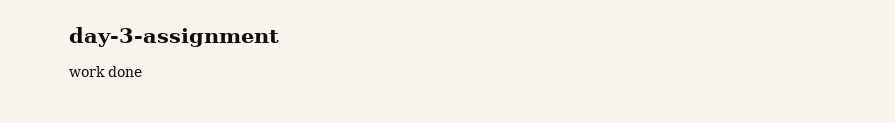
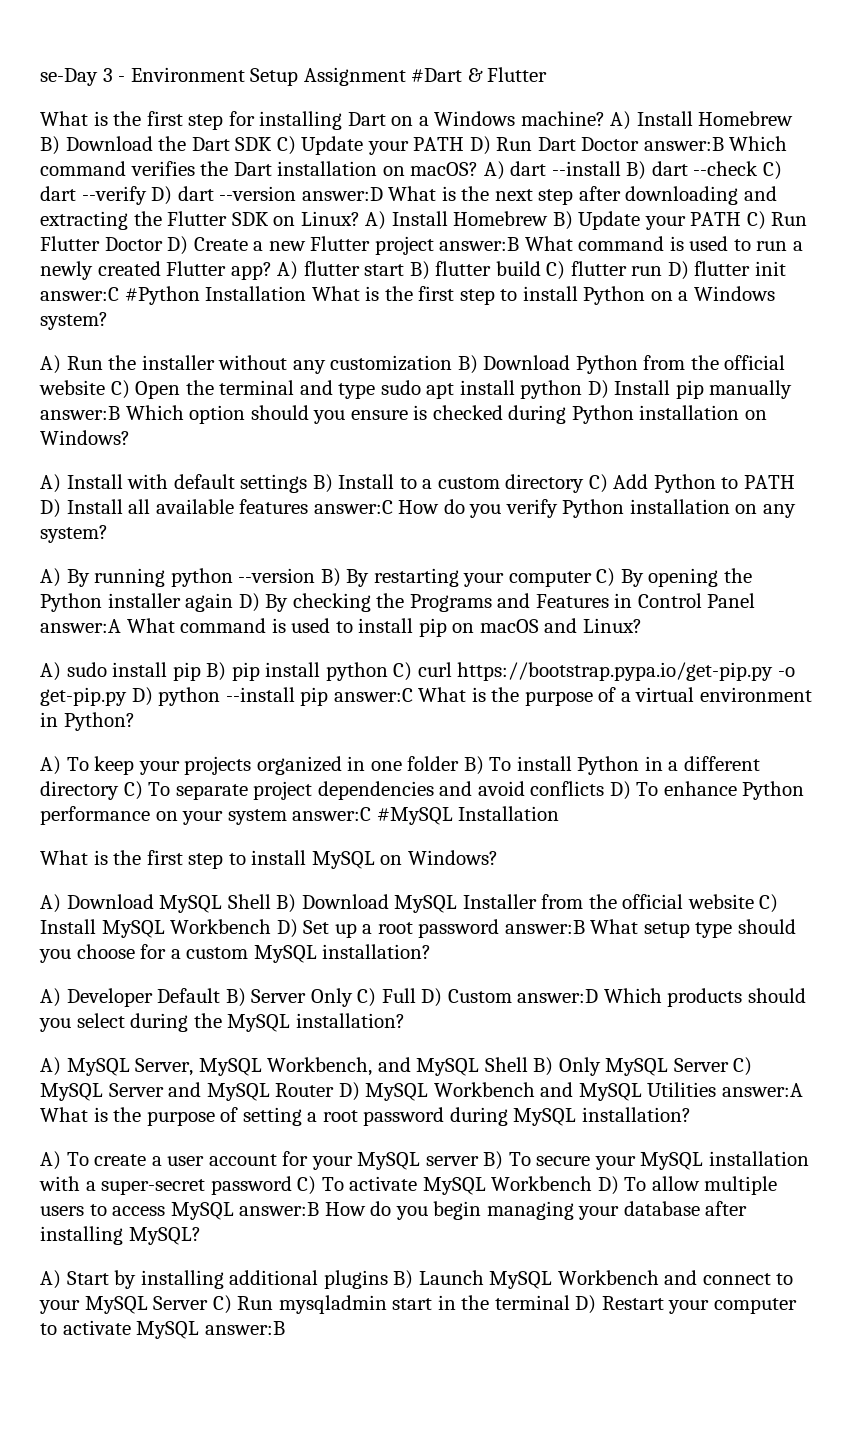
- day-3-assignment
- work done
+ se-Day 3 - Environment Setup Assignment #Dart & Flutter
+ What is the first step for installing Dart on a Windows machine? A) Install Homebrew B) Download the Dart SDK C) Update your PATH D) Run Dart Doctor answer:B Which command verifies the Dart installation on macOS? A) dart --install B) dart --check C) dart --verify D) dart --version answer:D What is the next step after downloading and extracting the Flutter SDK on Linux? A) Install Homebrew B) Update your PATH C) Run Flutter Doctor D) Create a new Flutter project answer:B What command is used to run a newly created Flutter app? A) flutter start B) flutter build C) flutter run D) flutter init answer:C #Python Installation What is the first step to install Python on a Windows system?
+ A) Run the installer without any customization B) Download Python from the official website C) Open the terminal and type sudo apt install python D) Install pip manually answer:B Which option should you ensure is checked during Python installation on Windows?
+ A) Install with default settings B) Install to a custom directory C) Add Python to PATH D) Install all available features answer:C How do you verify Python installation on any system?
+ A) By running python --version B) By restarting your computer C) By opening the Python installer again D) By checking the Programs and Features in Control Panel answer:A What command is used to install pip on macOS and Linux?
+ A) sudo install pip B) pip install python C) curl https://bootstrap.pypa.io/get-pip.py -o get-pip.py D) python --install pip answer:C What is the purpose of a virtual environment in Python?
+ A) To keep your projects organized in one folder B) To install Python in a different directory C) To separate project dependencies and avoid conflicts D) To enhance Python performance on your system answer:C #MySQL Installation
+ What is the first step to install MySQL on Windows?
+ A) Download MySQL Shell B) Download MySQL Installer from the official website C) Install MySQL Workbench D) Set up a root password answer:B What setup type should you choose for a custom MySQL installation?
+ A) Developer Default B) Server Only C) Full D) Custom answer:D Which products should you select during the MySQL installation?
+ A) MySQL Server, MySQL Workbench, and MySQL Shell B) Only MySQL Server C) MySQL Server and MySQL Router D) MySQL Workbench and MySQL Utilities answer:A What is the purpose of setting a root password during MySQL installation?
+ A) To create a user account for your MySQL server B) To secure your MySQL installation with a super-secret password C) To activate MySQL Workbench D) To allow multiple users to access MySQL answer:B How do you begin managing your database after installing MySQL?
+ A) Start by installing additional plugins B) Launch MySQL Workbench and connect to your MySQL Server C) Run mysqladmin start in the terminal D) Restart your computer to activate MySQL answer:B

